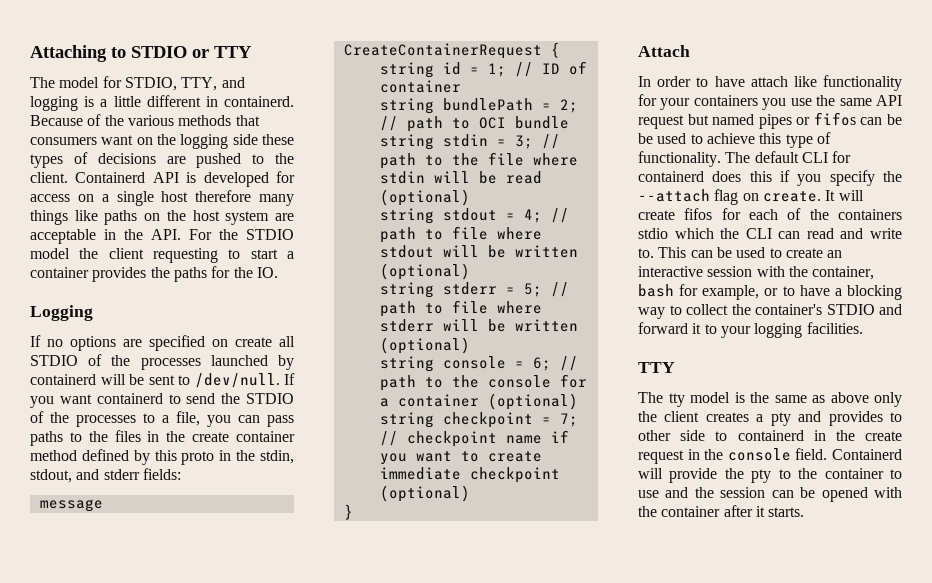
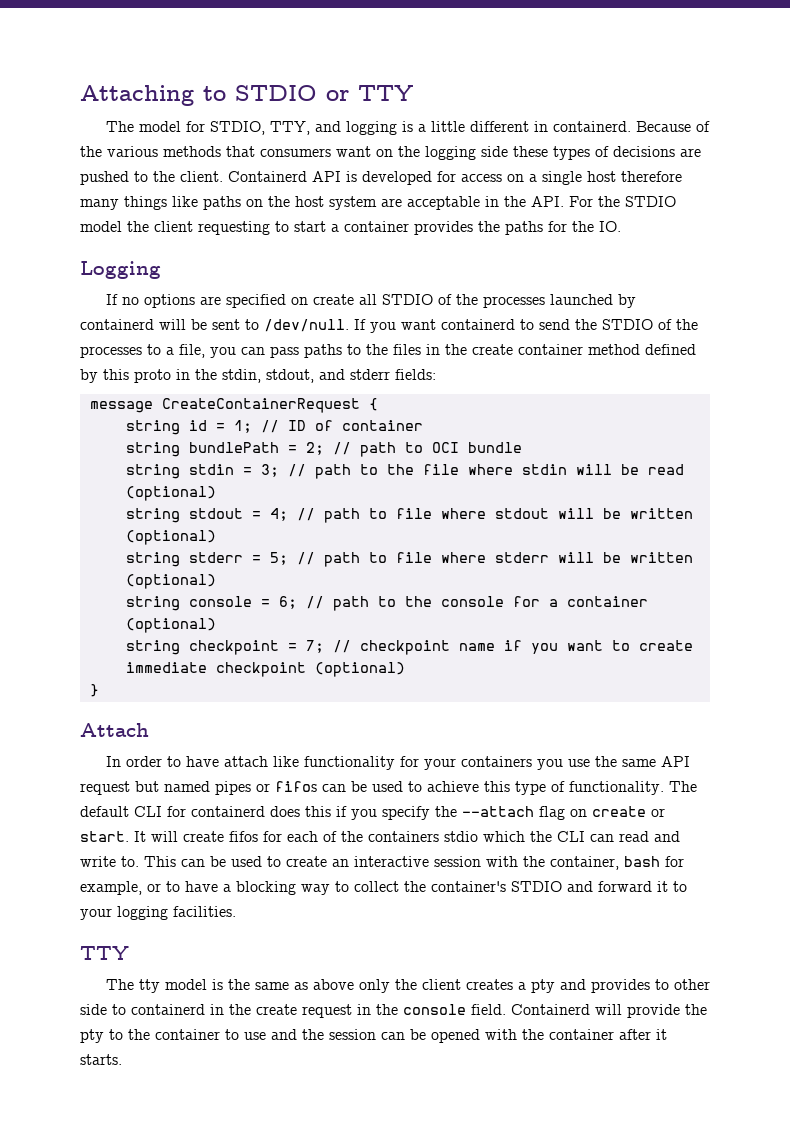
- In order to have attach like functionality for your containers you use the same API request but named pipes or fifos can be be used to achieve this type of functionality.
+ In order to have attach like functionality for your containers you use the same API request but named pipes or fifos can be used to achieve this type of functionality.
- The default CLI for containerd does this if you specify the --attach flag on create.
+ The default CLI for containerd does this if you specify the --attach flag on create or start.

